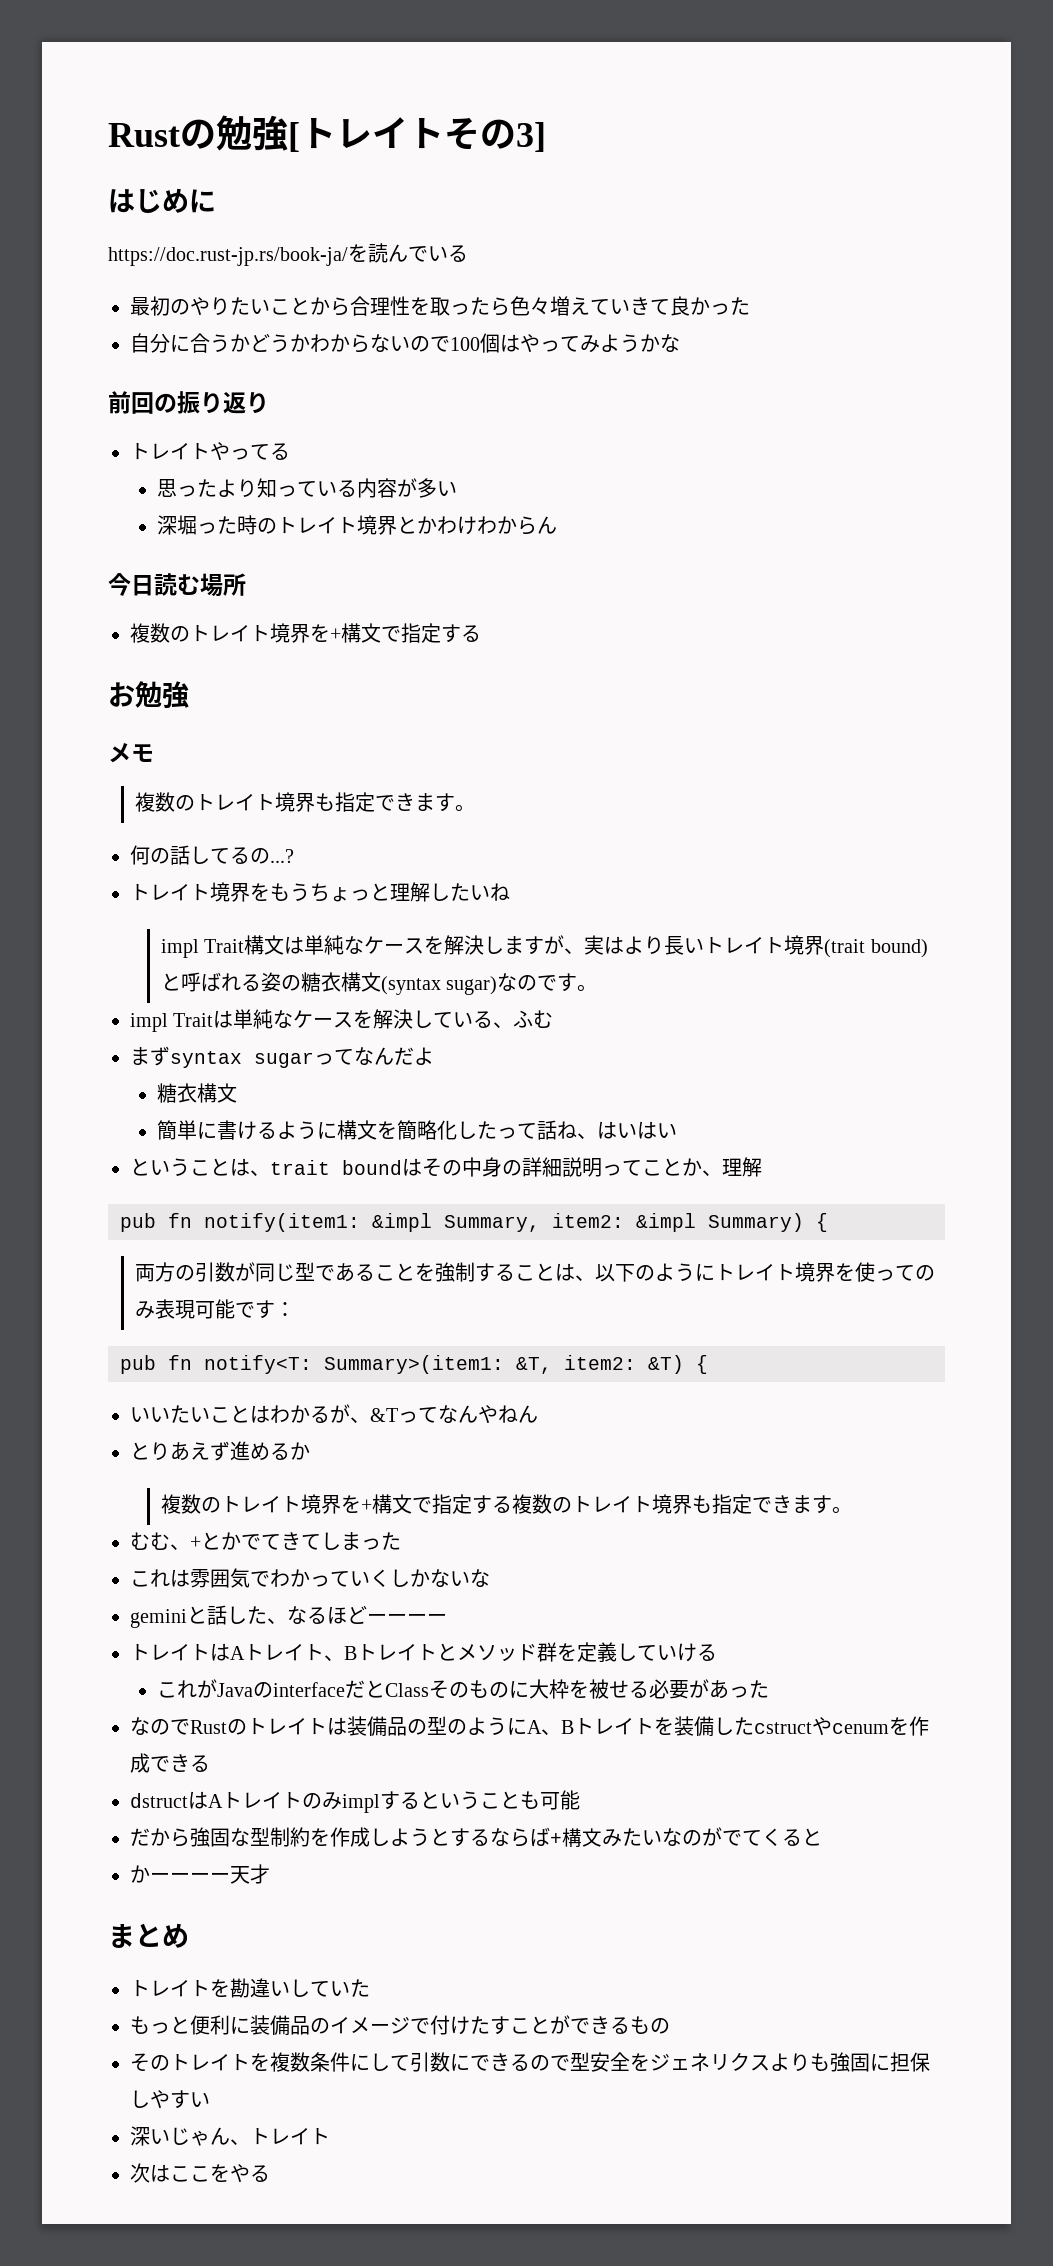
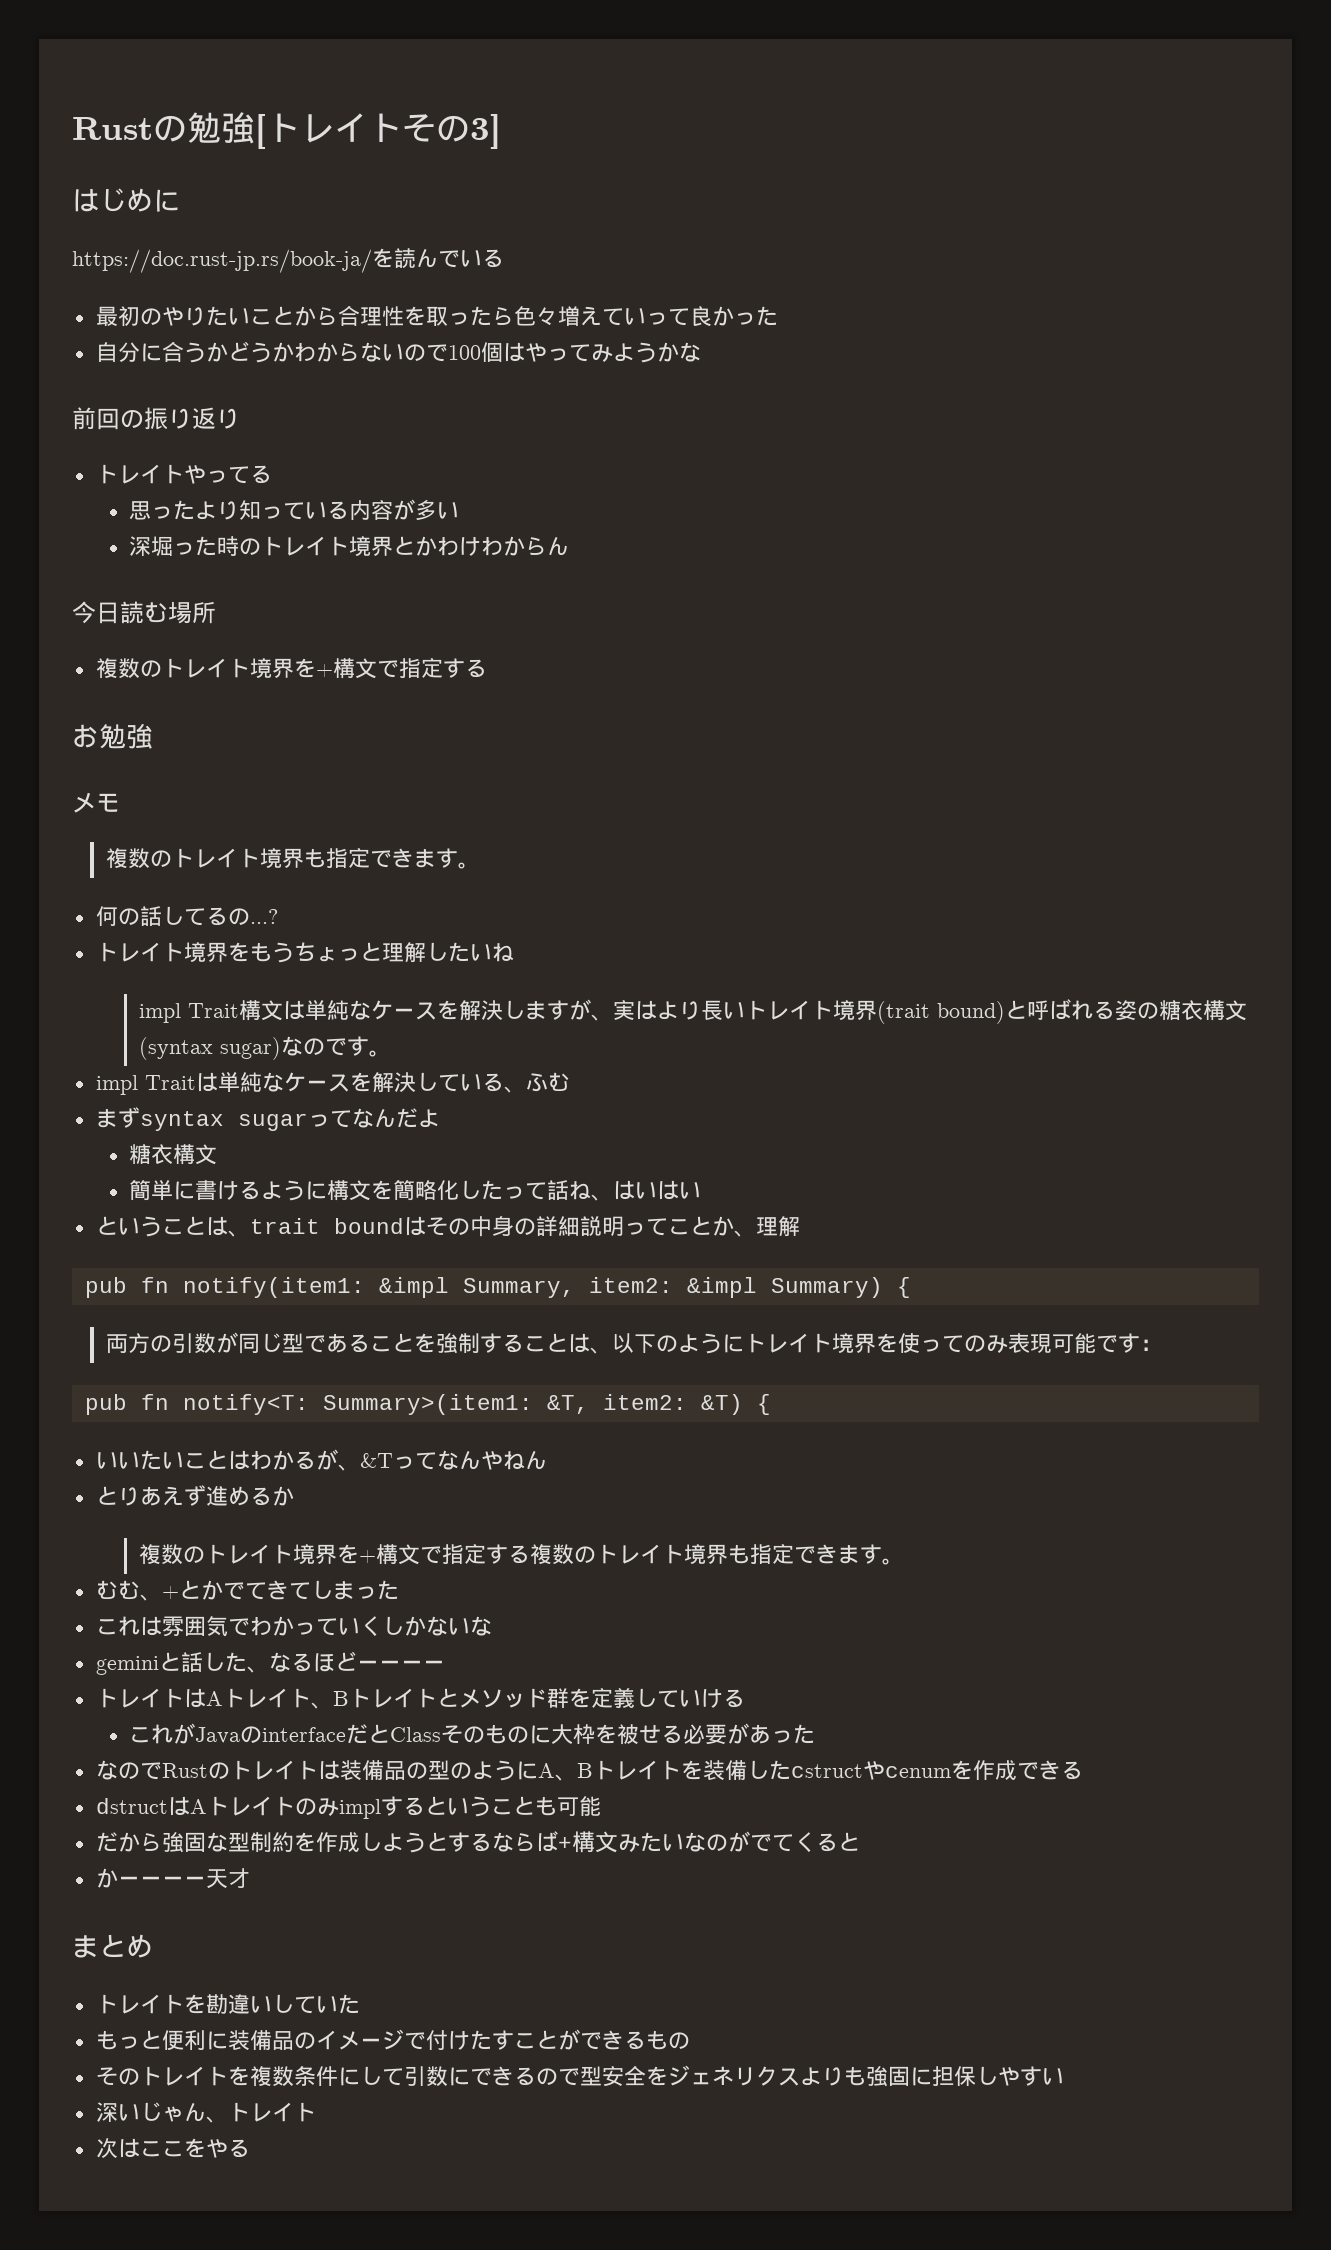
- 最初のやりたいことから合理性を取ったら色々増えていきて良かった
+ 最初のやりたいことから合理性を取ったら色々増えていって良かった

